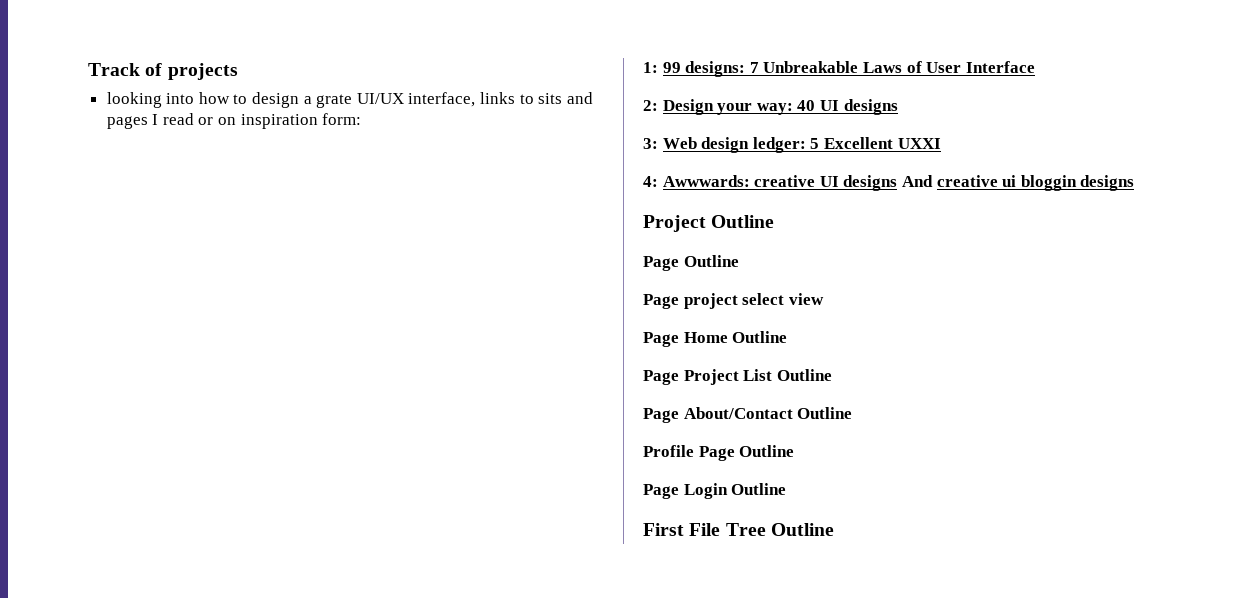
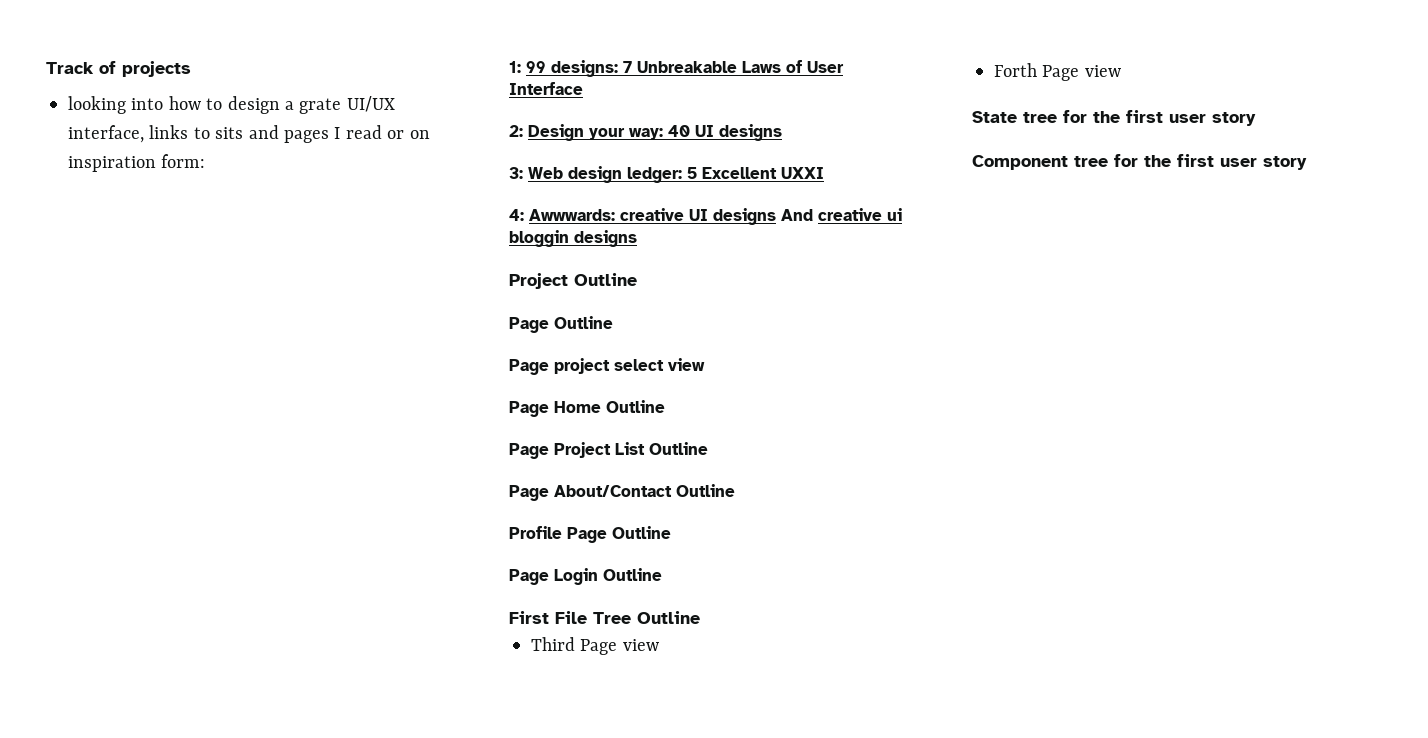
+ Third Page view
+ Forth Page view
+ State tree for the first user story
+ Component tree for the first user story

